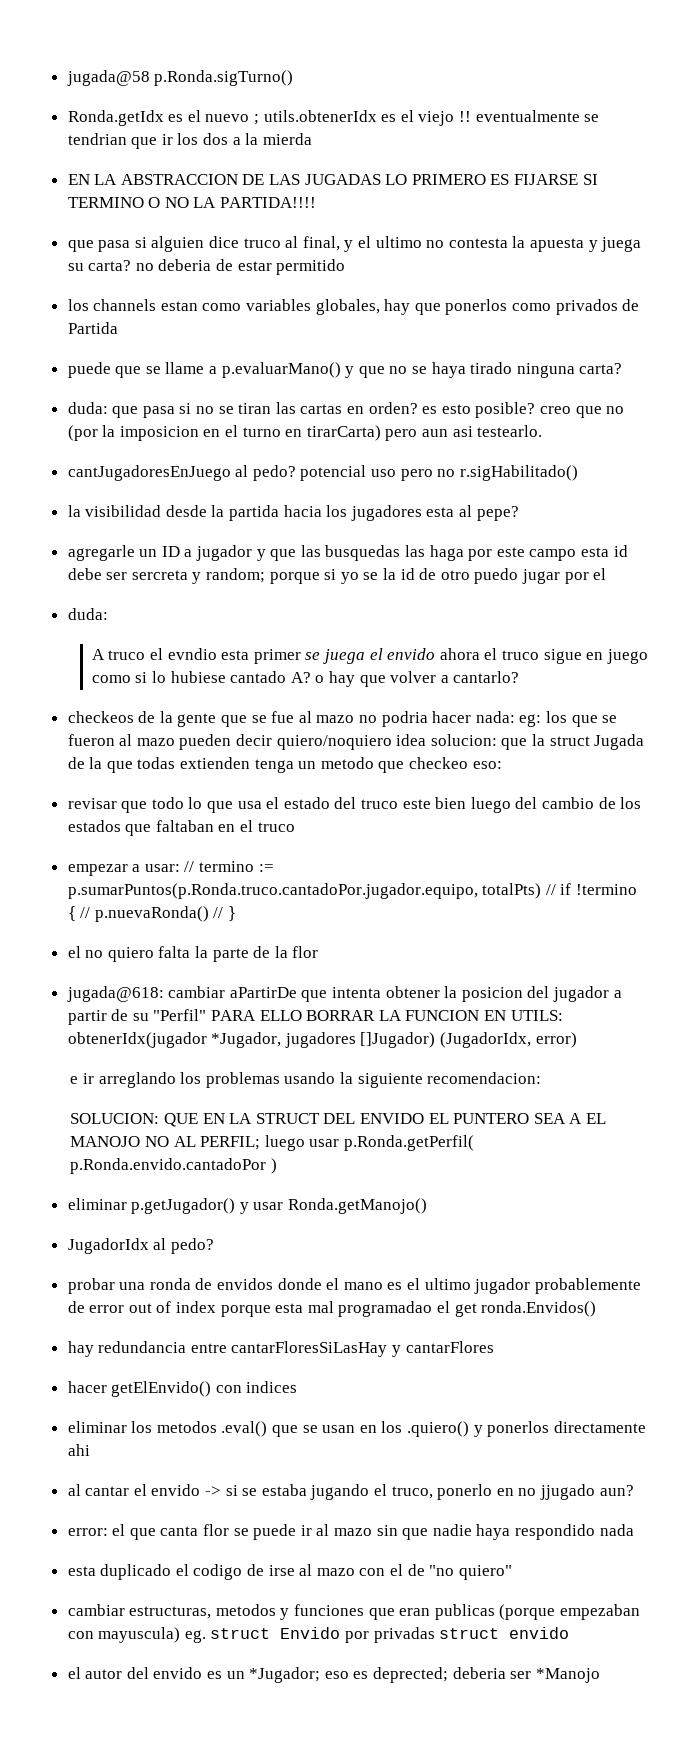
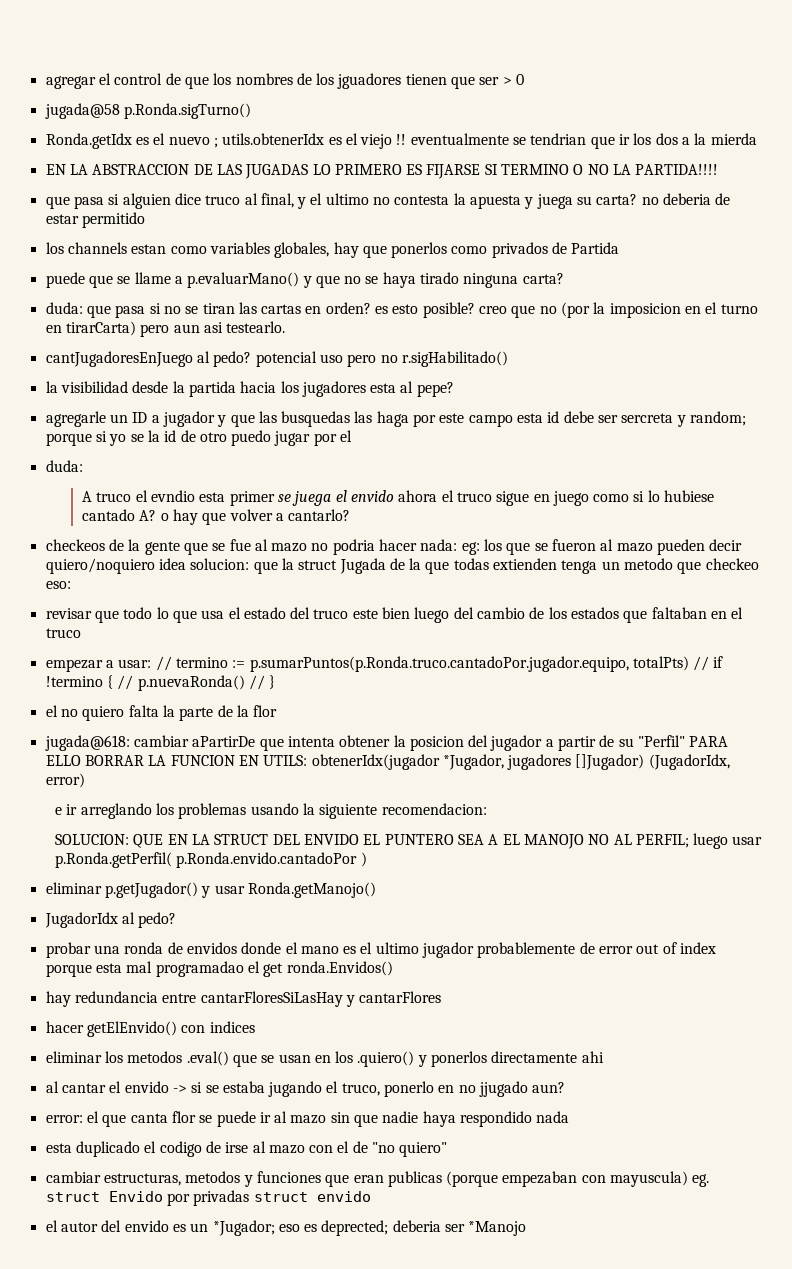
+ agregar el control de que los nombres de los jguadores tienen que ser > 0

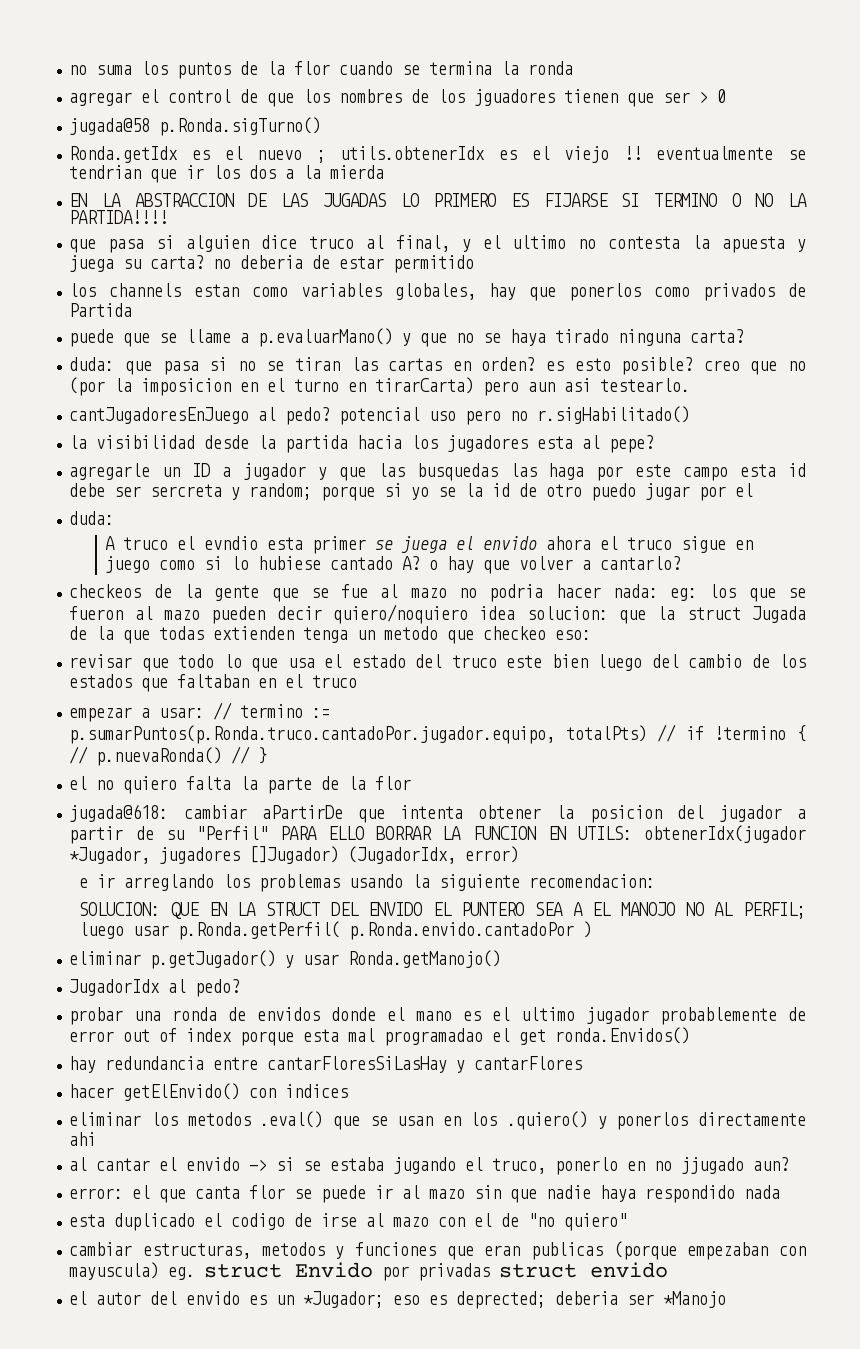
+ no suma los puntos de la flor cuando se termina la ronda

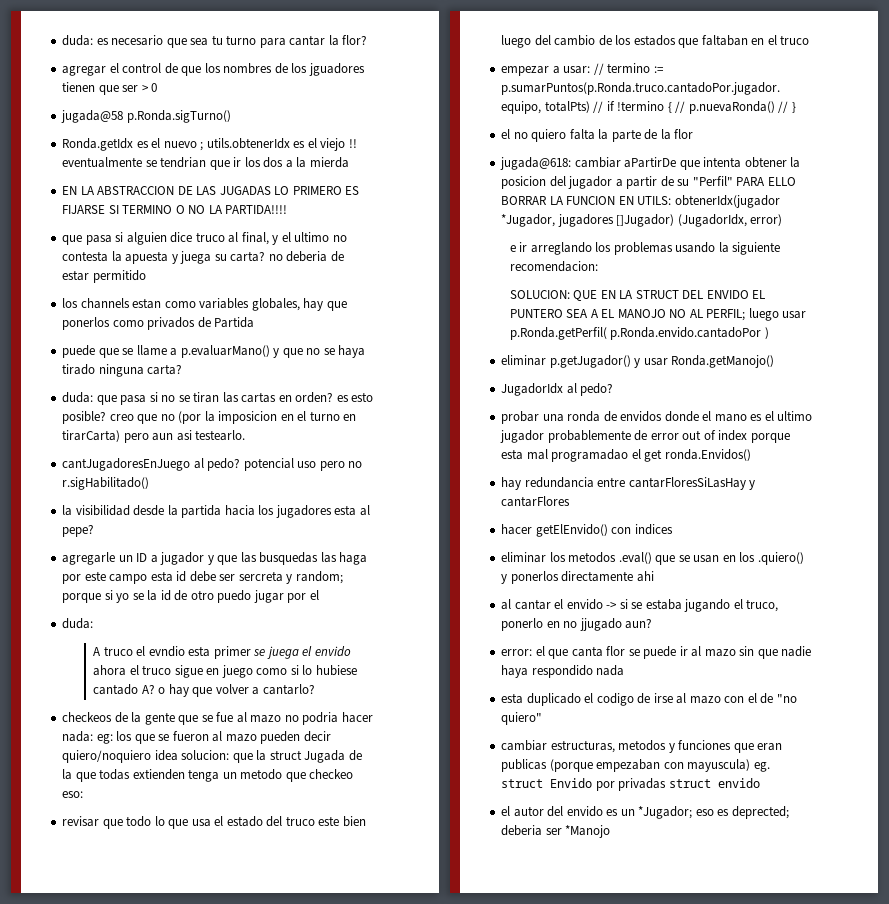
- no suma los puntos de la flor cuando se termina la ronda
+ duda: es necesario que sea tu turno para cantar la flor?

